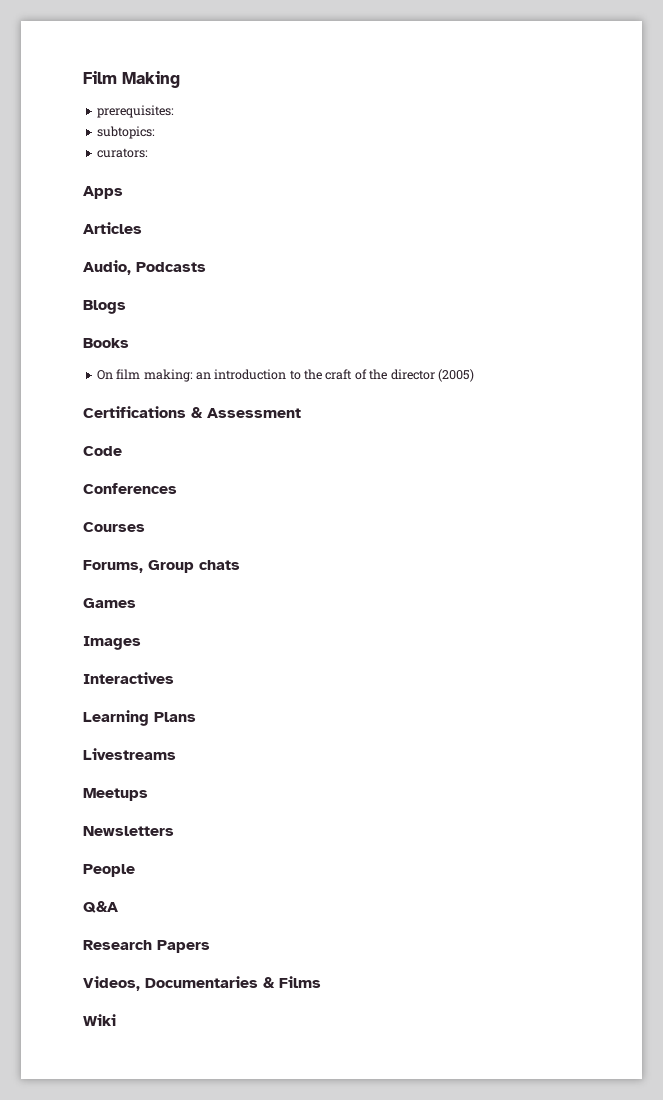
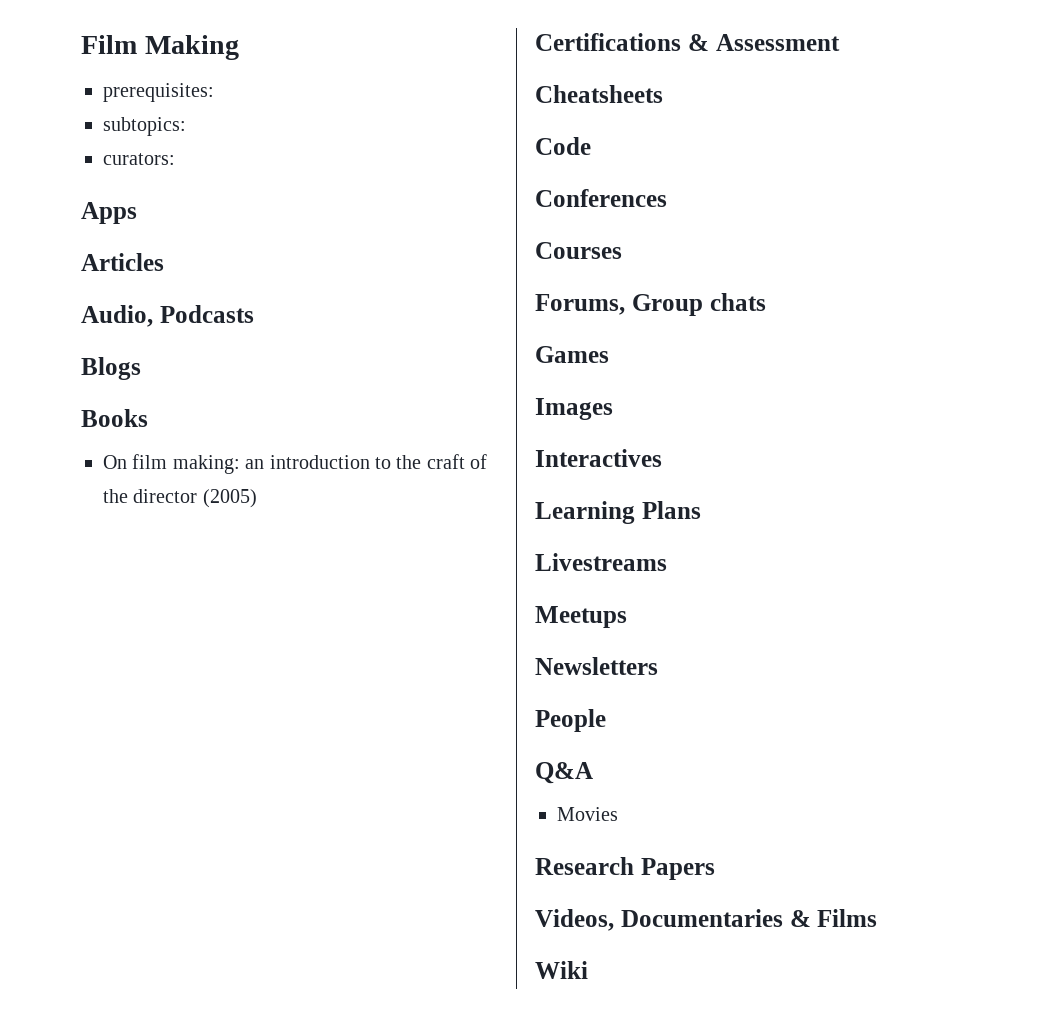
+ Cheatsheets
+ Movies

